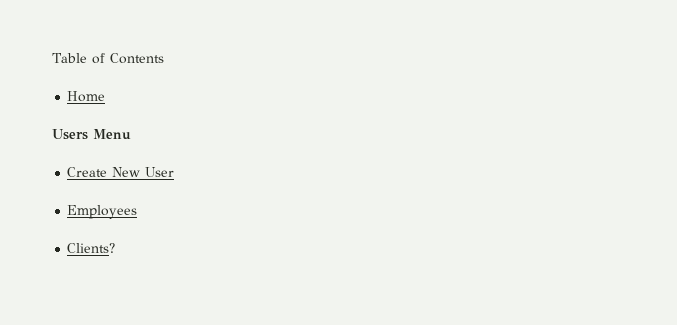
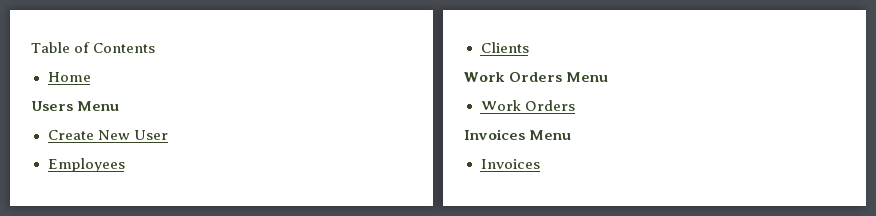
- Clients?
+ Clients
+ Work Orders Menu
+ Work Orders
+ Invoices Menu
+ Invoices

